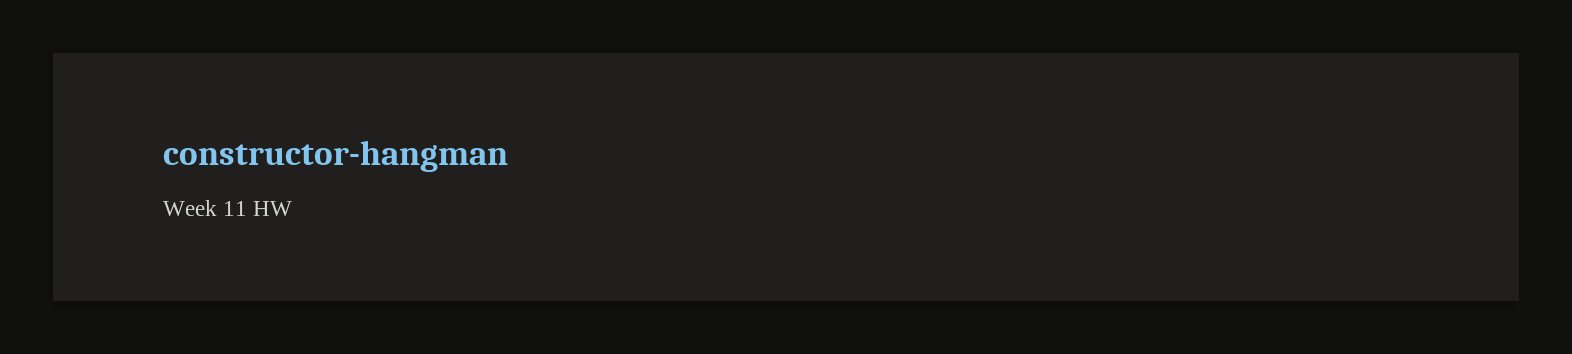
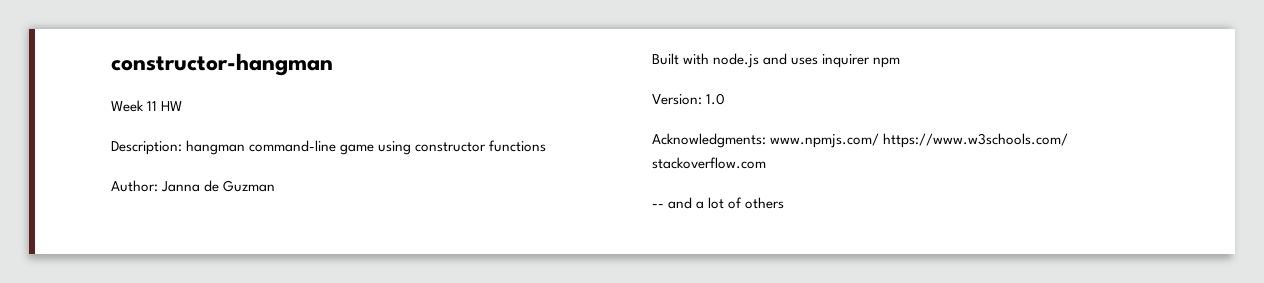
+ Description: hangman command-line game using constructor functions
+ Author: Janna de Guzman
+ Built with node.js and uses inquirer npm
+ Version: 1.0
+ Acknowledgments: www.npmjs.com/ https://www.w3schools.com/ stackoverflow.com
+ -- and a lot of others

